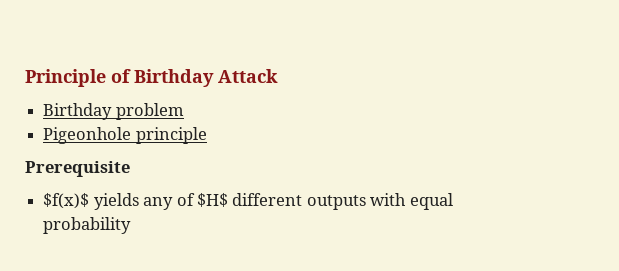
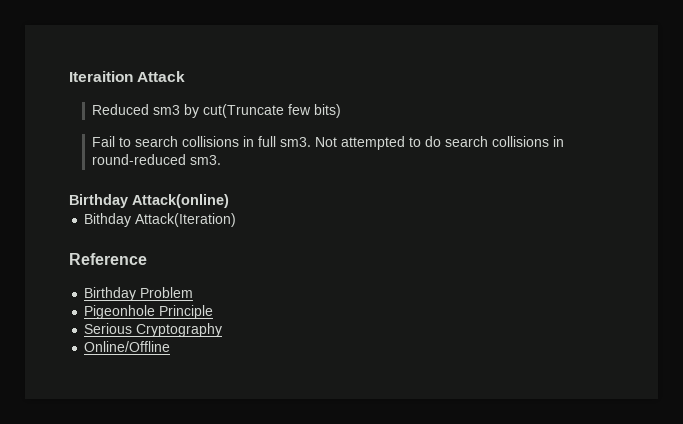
- Principle of Birthday Attack
- Birthday problem
- Pigeonhole principle
- Prerequisite
- $f(x)$ yields any of $H$ different outputs with equal probability
+ Iteraition Attack
+ Reduced sm3 by cut(Truncate few bits)
+ Fail to search collisions in full sm3. Not attempted to do search collisions in round-reduced sm3.
+ Birthday Attack(online)
+ Bithday Attack(Iteration)
+ Reference
+ Birthday Problem
+ Pigeonhole Principle
+ Serious Cryptography
+ Online/Offline

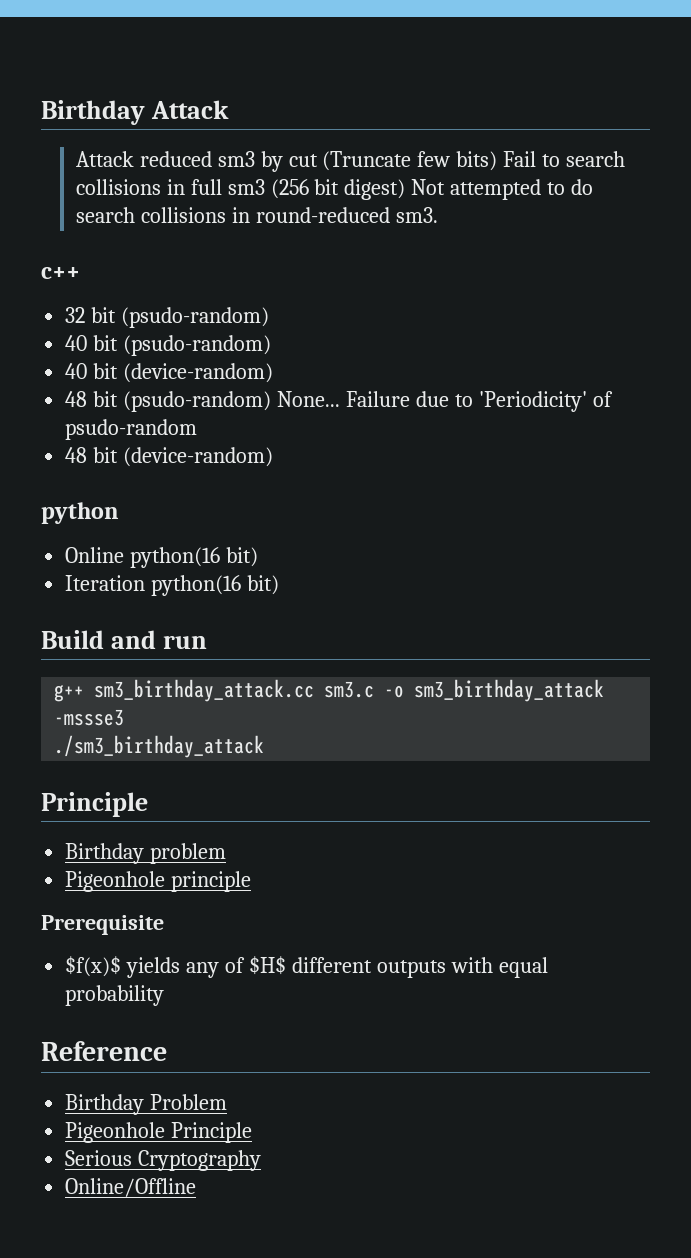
- Iteraition Attack
+ Birthday Attack
- Reduced sm3 by cut(Truncate few bits)
- Fail to search collisions in full sm3. Not attempted to do search collisions in round-reduced sm3.
+ Attack reduced sm3 by cut (Truncate few bits) Fail to search collisions in full sm3 (256 bit digest) Not attempted to do search collisions in round-reduced sm3.
- Birthday Attack(online)
- Bithday Attack(Iteration)
+ c++
+ 32 bit (psudo-random)
+ 40 bit (psudo-random)
+ 40 bit (device-random)
+ 48 bit (psudo-random) None... Failure due to 'Periodicity' of psudo-random
+ 48 bit (device-random)
+ python
+ Online python(16 bit)
+ Iteration python(16 bit)
+ Build and run
+ g++ sm3_birthday_attack.cc sm3.c -o sm3_birthday_attack -mssse3
+ ./sm3_birthday_attack
+ Principle
+ Birthday problem
+ Pigeonhole principle
+ Prerequisite
+ $f(x)$ yields any of $H$ different outputs with equal probability

